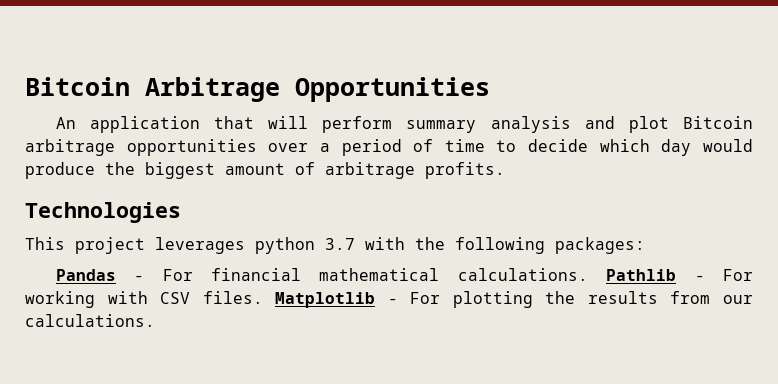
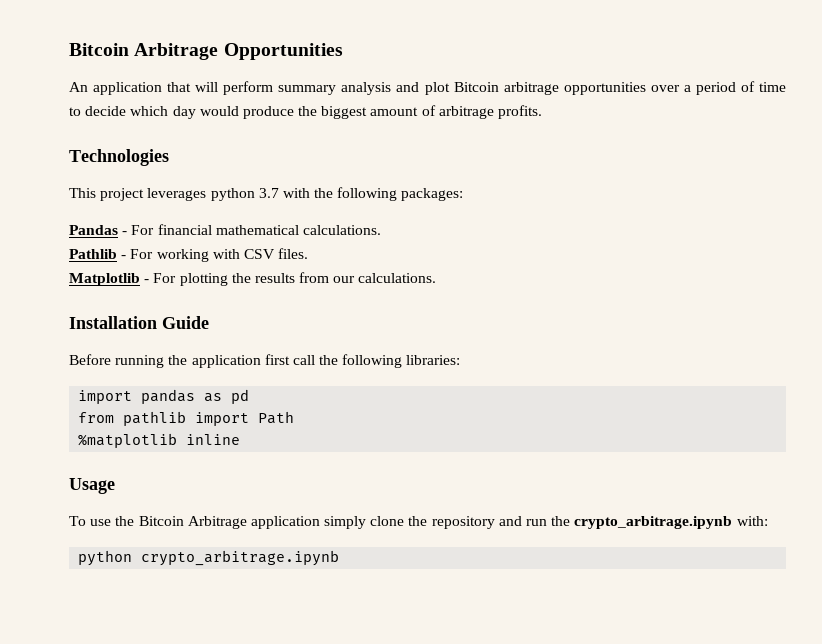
- Pandas - For financial mathematical calculations. Pathlib - For working with CSV files. Matplotlib - For plotting the results from our calculations.
+ Pandas - For financial mathematical calculations.
+ Pathlib - For working with CSV files.
+ Matplotlib - For plotting the results from our calculations.
+ Installation Guide
+ Before running the application first call the following libraries:
+ import pandas as pd
+ from pathlib import Path
+ %matplotlib inline
+ Usage
+ To use the Bitcoin Arbitrage application simply clone the repository and run the crypto_arbitrage.ipynb with:
+ python crypto_arbitrage.ipynb

